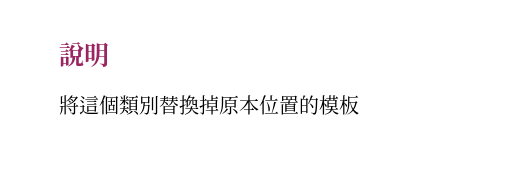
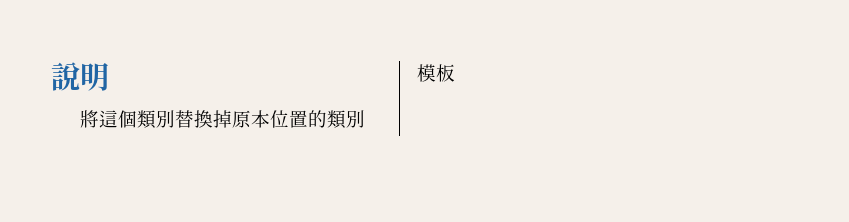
- 將這個類別替換掉原本位置的模板
+ 將這個類別替換掉原本位置的類別模板

